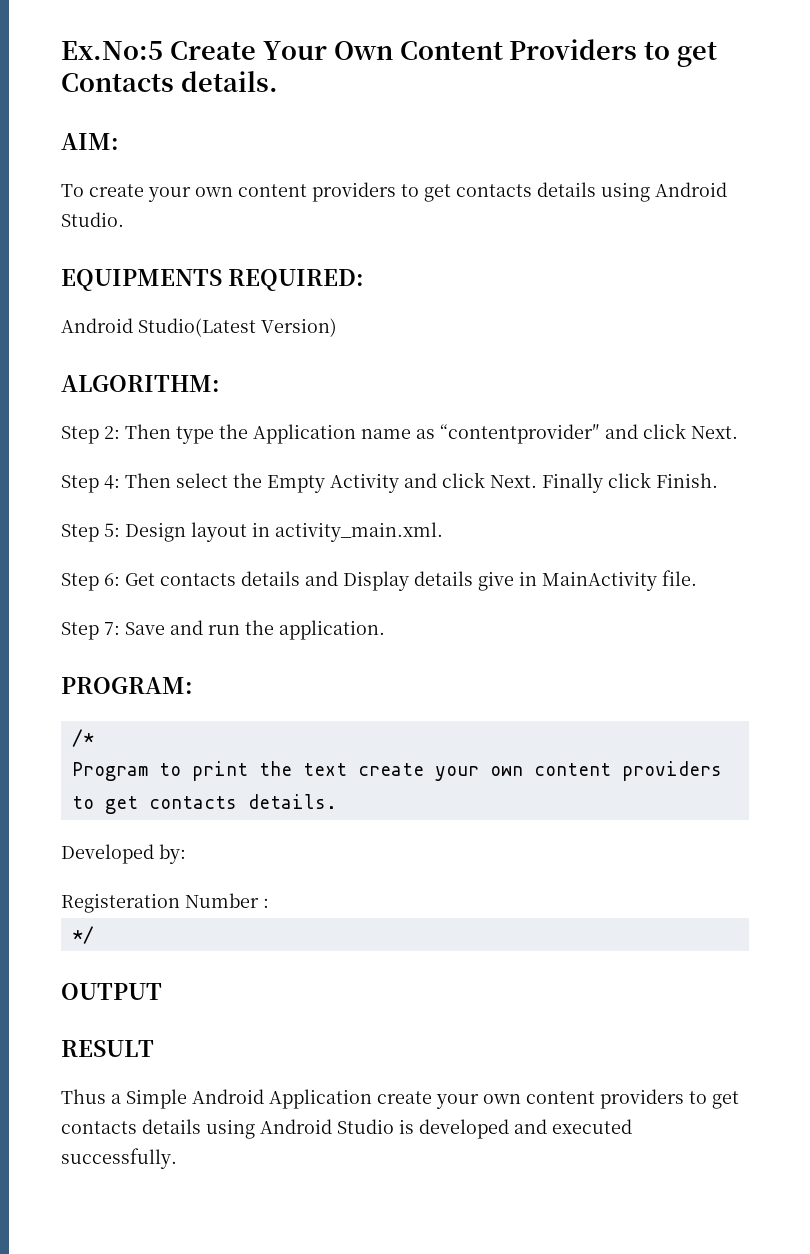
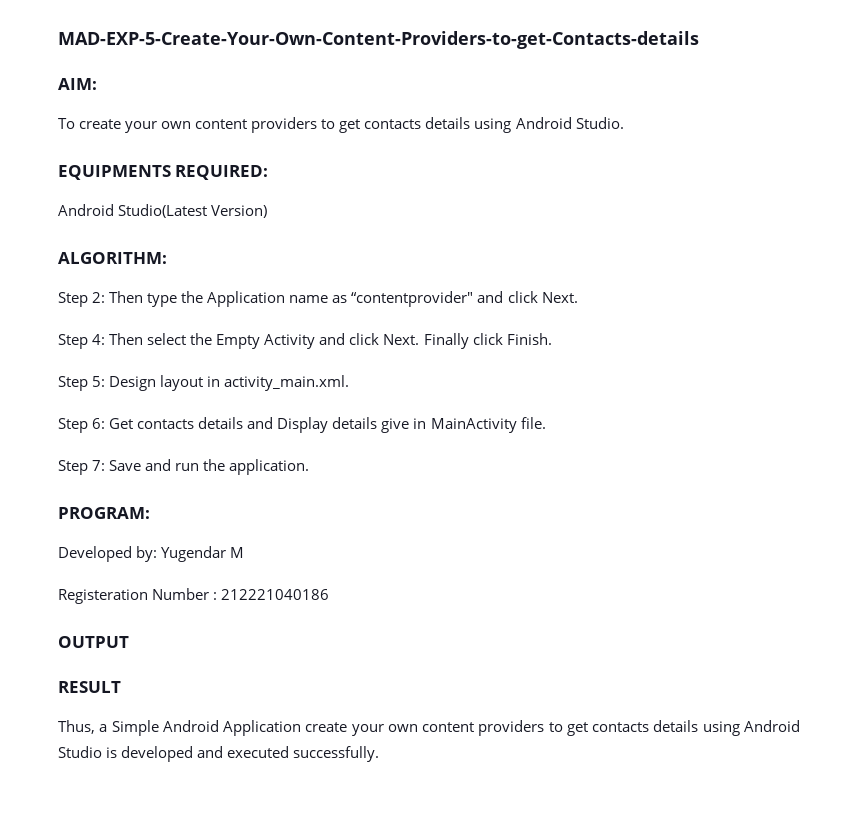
- Ex.No:5 Create Your Own Content Providers to get Contacts details.
+ MAD-EXP-5-Create-Your-Own-Content-Providers-to-get-Contacts-details
- /*
- Program to print the text create your own content providers to get contacts details.
- Developed by:
+ Developed by: Yugendar M
- Registeration Number :
- */
+ Registeration Number : 212221040186
- Thus a Simple Android Application create your own content providers to get contacts details using Android Studio is developed and executed successfully.
+ Thus, a Simple Android Application create your own content providers to get contacts details using Android Studio is developed and executed successfully.

